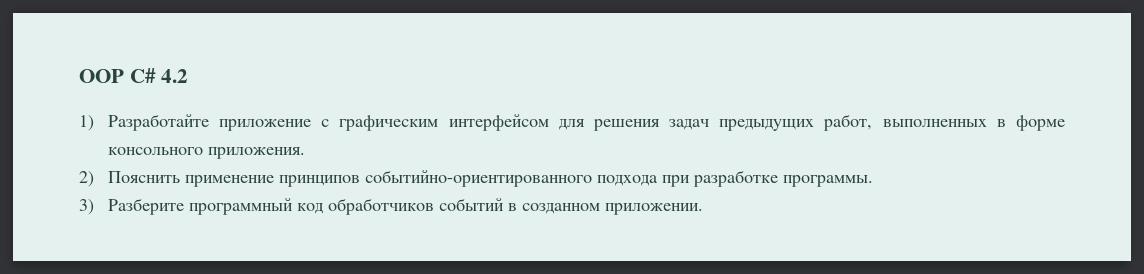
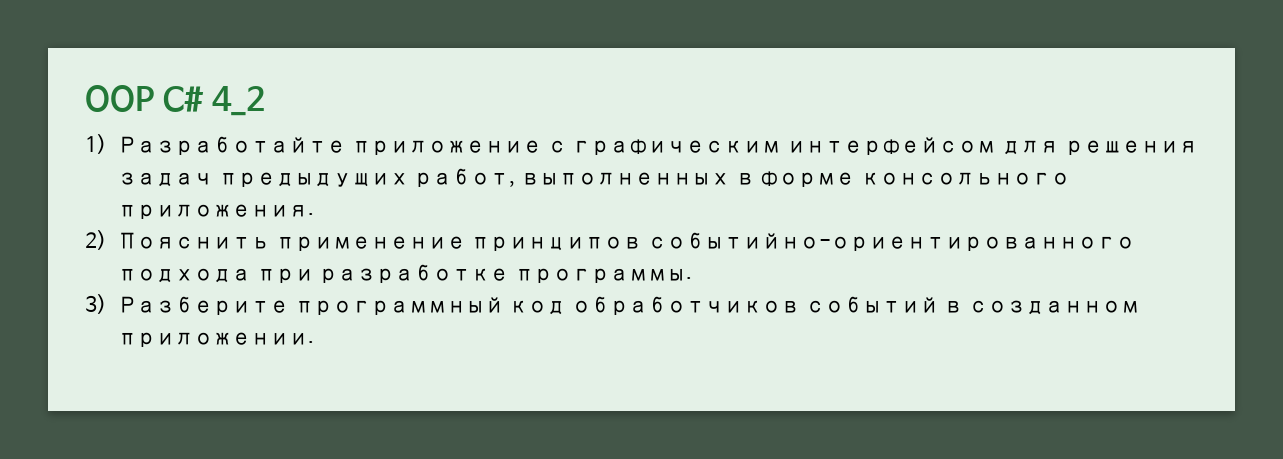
- OOP C# 4.2
+ OOP C# 4_2

